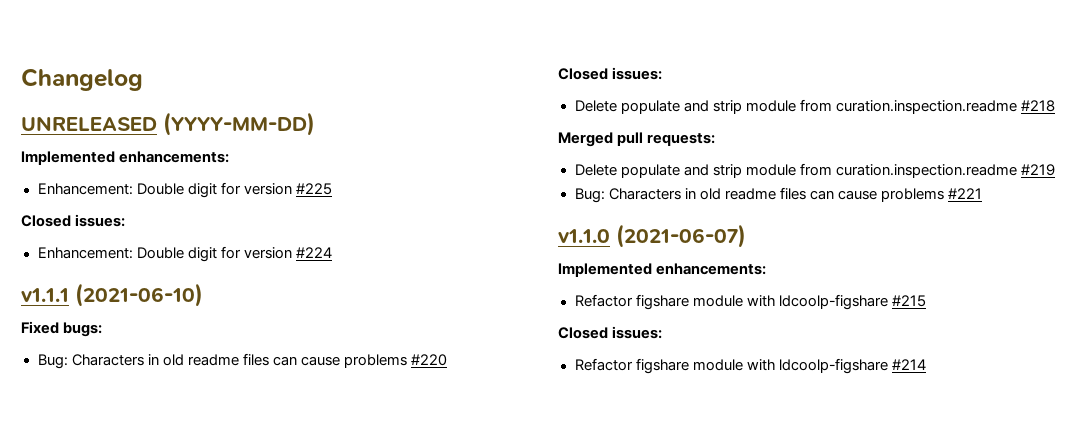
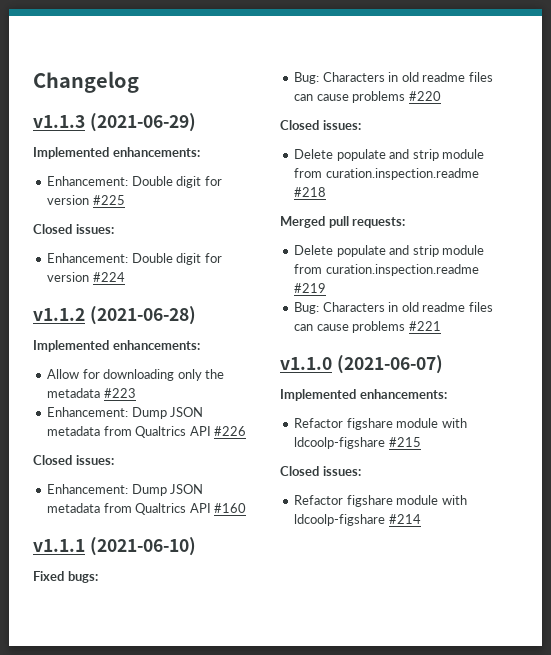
- UNRELEASED (YYYY-MM-DD)
+ v1.1.3 (2021-06-29)
+ v1.1.2 (2021-06-28)
+ Implemented enhancements:
+ Allow for downloading only the metadata #223
+ Enhancement: Dump JSON metadata from Qualtrics API #226
+ Closed issues:
+ Enhancement: Dump JSON metadata from Qualtrics API #160

